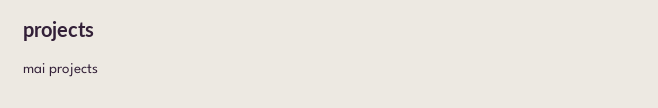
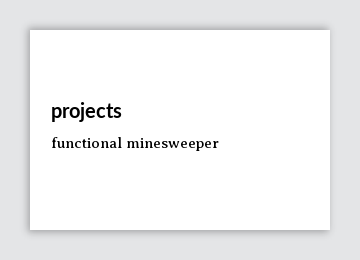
- mai projects
+ functional minesweeper

